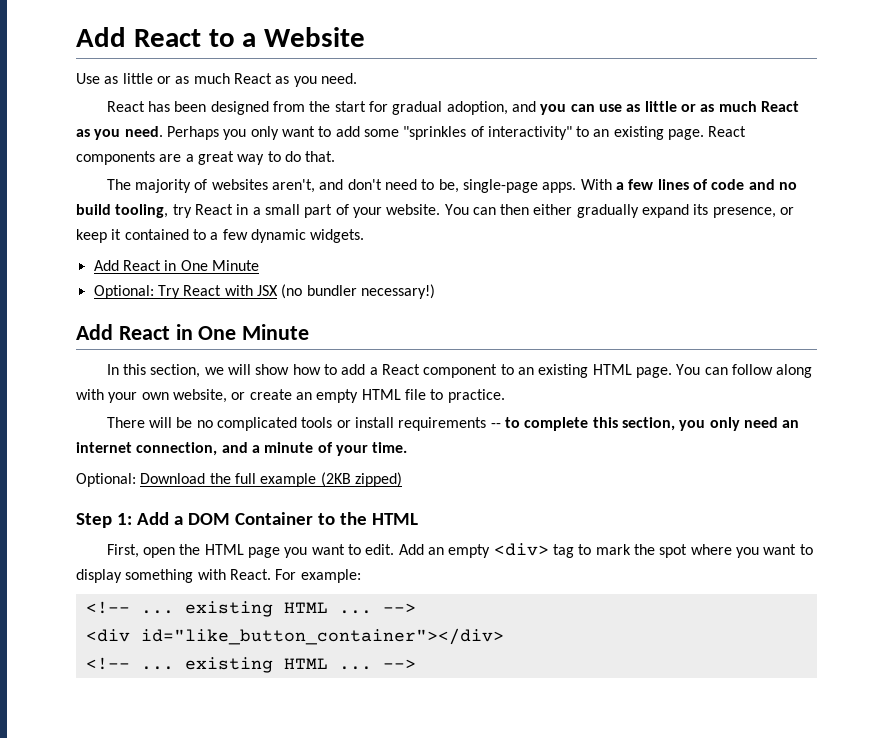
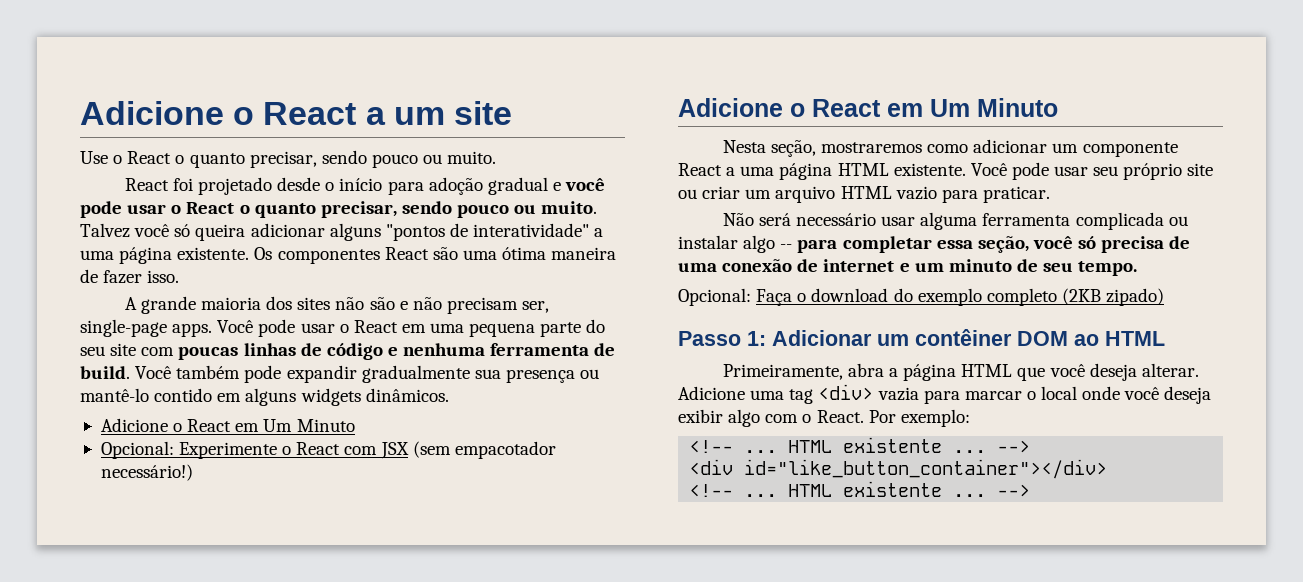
- Add React to a Website
- Use as little or as much React as you need.
- React has been designed from the start for gradual adoption, and you can use as little or as much React as you need. Perhaps you only want to add some "sprinkles of interactivity" to an existing page. React components are a great way to do that.
- The majority of websites aren't, and don't need to be, single-page apps. With a few lines of code and no build tooling, try React in a small part of your website. You can then either gradually expand its presence, or keep it contained to a few dynamic widgets.
- Add React in One Minute
- Optional: Try React with JSX (no bundler necessary!)
- Add React in One Minute
- In this section, we will show how to add a React component to an existing HTML page. You can follow along with your own website, or create an empty HTML file to practice.
- There will be no complicated tools or install requirements -- to complete this section, you only need an internet connection, and a minute of your time.
- Optional: Download the full example (2KB zipped)
- Step 1: Add a DOM Container to the HTML
- First, open the HTML page you want to edit. Add an empty <div> tag to mark the spot where you want to display something with React. For example:
- <!-- ... existing HTML ...
+ Adicione o React a um site
+ Use o React o quanto precisar, sendo pouco ou muito.
+ React foi projetado desde o início para adoção gradual e você pode usar o React o quanto precisar, sendo pouco ou muito. Talvez você só queira adicionar alguns "pontos de interatividade" a uma página existente. Os componentes React são uma ótima maneira de fazer isso.
+ A grande maioria dos sites não são e não precisam ser, single-page apps. Você pode usar o React em uma pequena parte do seu site com poucas linhas de código e nenhuma ferramenta de build. Você também pode expandir gradualmente sua presença ou mantê-lo contido em alguns widgets dinâmicos.
+ Adicione o React em Um Minuto
+ Opcional: Experimente o React com JSX (sem empacotador necessário!)
+ Adicione o React em Um Minuto
+ Nesta seção, mostraremos como adicionar um componente React a uma página HTML existente. Você pode usar seu próprio site ou criar um arquivo HTML vazio para praticar.
+ Não será necessário usar alguma ferramenta complicada ou instalar algo -- para completar essa seção, você só precisa de uma conexão de internet e um minuto de seu tempo.
+ Opcional: Faça o download do exemplo completo (2KB zipado)
+ Passo 1: Adicionar um contêiner DOM ao HTML
+ Primeiramente, abra a página HTML que você deseja alterar. Adicione uma tag <div> vazia para marcar o local onde você deseja exibir algo com o React. Por exemplo:
+ <!-- ... HTML existente ...
  <div id="like_button_container"></div>
- <!-- ... existing HTML ...
+ <!-- ... HTML existente ...

